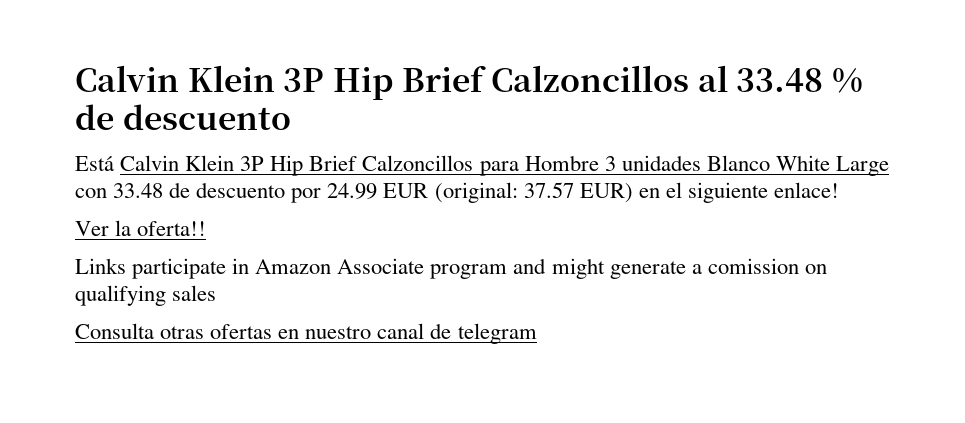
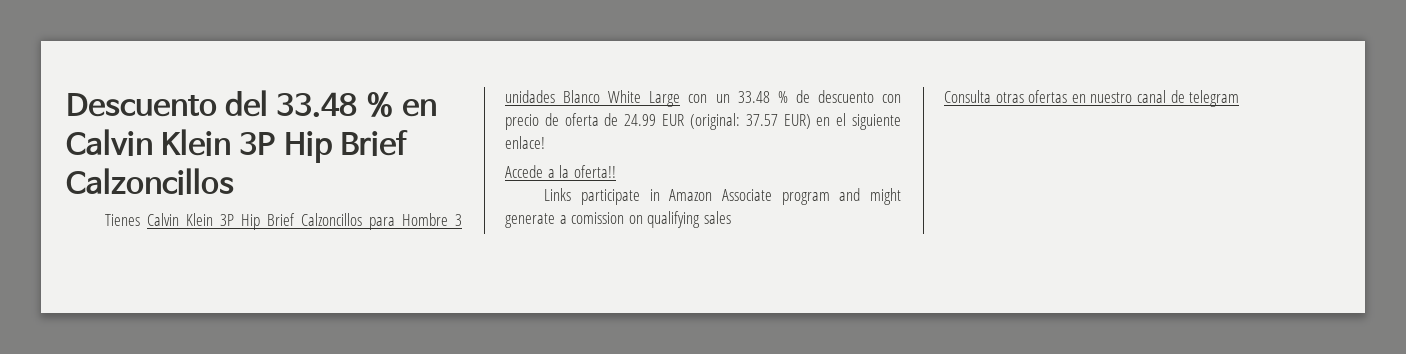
- Calvin Klein 3P Hip Brief Calzoncillos al 33.48 % de descuento
- Está Calvin Klein 3P Hip Brief Calzoncillos para Hombre 3 unidades Blanco White Large con 33.48 de descuento por 24.99 EUR (original: 37.57 EUR) en el siguiente enlace!
+ Descuento del 33.48 % en Calvin Klein 3P Hip Brief Calzoncillos
+ Tienes Calvin Klein 3P Hip Brief Calzoncillos para Hombre 3 unidades Blanco White Large con un 33.48 % de descuento con precio de oferta de 24.99 EUR (original: 37.57 EUR) en el siguiente enlace!
- Ver la oferta!!
+ Accede a la oferta!!

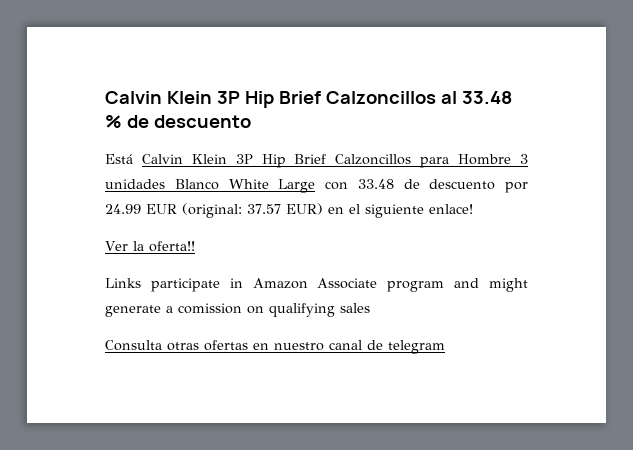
- Descuento del 33.48 % en Calvin Klein 3P Hip Brief Calzoncillos
- Tienes Calvin Klein 3P Hip Brief Calzoncillos para Hombre 3 unidades Blanco White Large con un 33.48 % de descuento con precio de oferta de 24.99 EUR (original: 37.57 EUR) en el siguiente enlace!
+ Calvin Klein 3P Hip Brief Calzoncillos al 33.48 % de descuento
+ Está Calvin Klein 3P Hip Brief Calzoncillos para Hombre 3 unidades Blanco White Large con 33.48 de descuento por 24.99 EUR (original: 37.57 EUR) en el siguiente enlace!
- Accede a la oferta!!
+ Ver la oferta!!

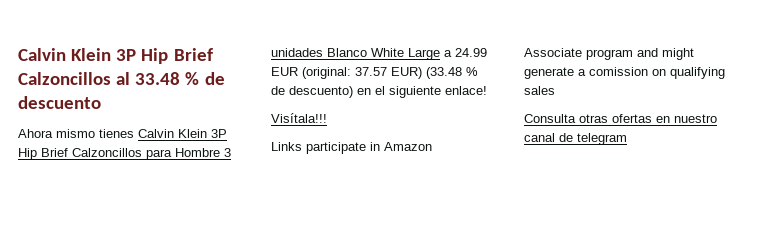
- Está Calvin Klein 3P Hip Brief Calzoncillos para Hombre 3 unidades Blanco White Large con 33.48 de descuento por 24.99 EUR (original: 37.57 EUR) en el siguiente enlace!
+ Ahora mismo tienes Calvin Klein 3P Hip Brief Calzoncillos para Hombre 3 unidades Blanco White Large a 24.99 EUR (original: 37.57 EUR) (33.48 % de descuento) en el siguiente enlace!
- Ver la oferta!!
+ Visítala!!!

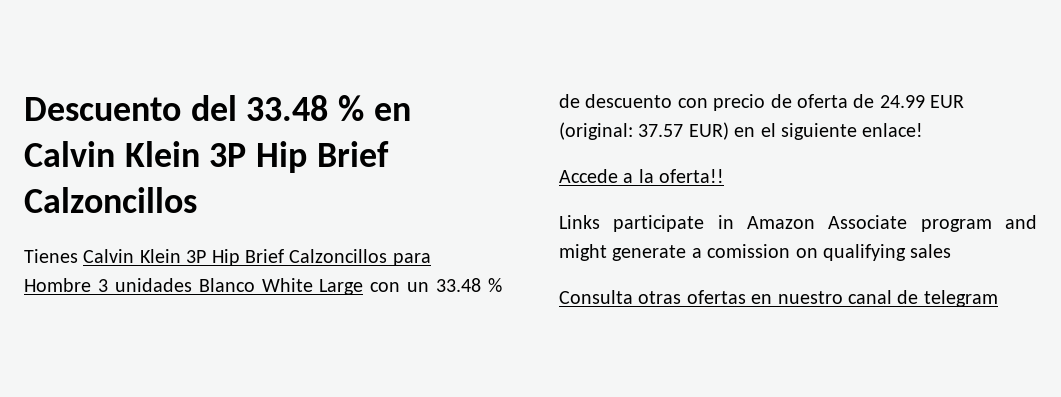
- Calvin Klein 3P Hip Brief Calzoncillos al 33.48 % de descuento
- Ahora mismo tienes Calvin Klein 3P Hip Brief Calzoncillos para Hombre 3 unidades Blanco White Large a 24.99 EUR (original: 37.57 EUR) (33.48 % de descuento) en el siguiente enlace!
+ Descuento del 33.48 % en Calvin Klein 3P Hip Brief Calzoncillos
+ Tienes Calvin Klein 3P Hip Brief Calzoncillos para Hombre 3 unidades Blanco White Large con un 33.48 % de descuento con precio de oferta de 24.99 EUR (original: 37.57 EUR) en el siguiente enlace!
- Visítala!!!
+ Accede a la oferta!!

